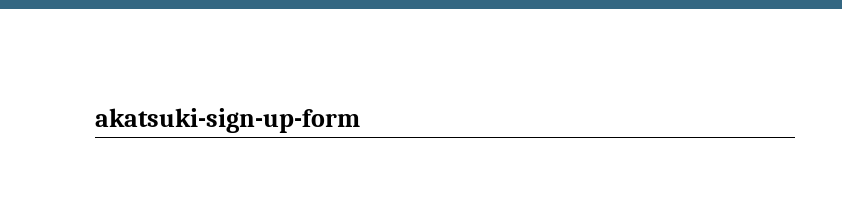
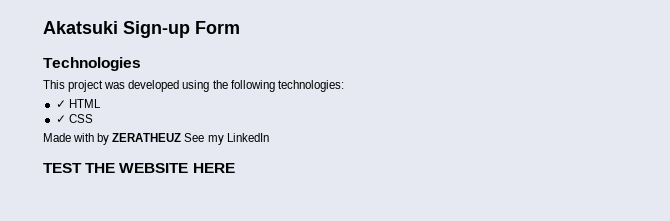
- akatsuki-sign-up-form
+ Akatsuki Sign-up Form
+ Technologies
+ This project was developed using the following technologies:
+ ✓ HTML
+ ✓ CSS
+ Made with by ZERATHEUZ See my LinkedIn
+ TEST THE WEBSITE HERE

